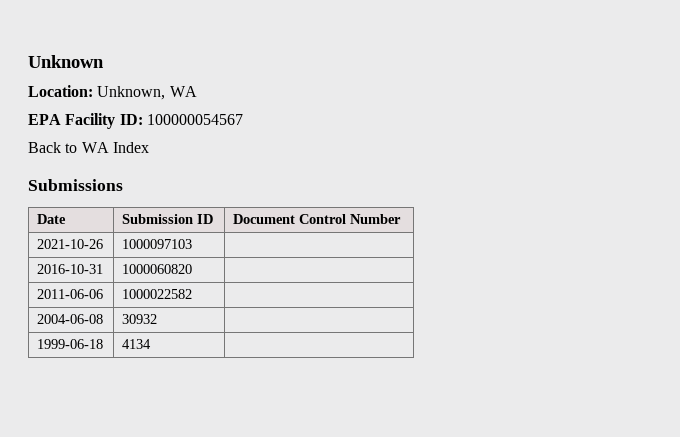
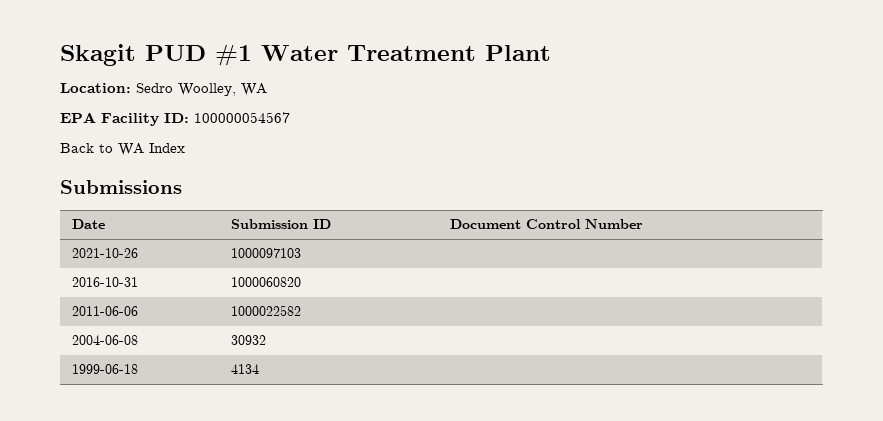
- Unknown
+ Skagit PUD #1 Water Treatment Plant
- Location: Unknown, WA
+ Location: Sedro Woolley, WA

